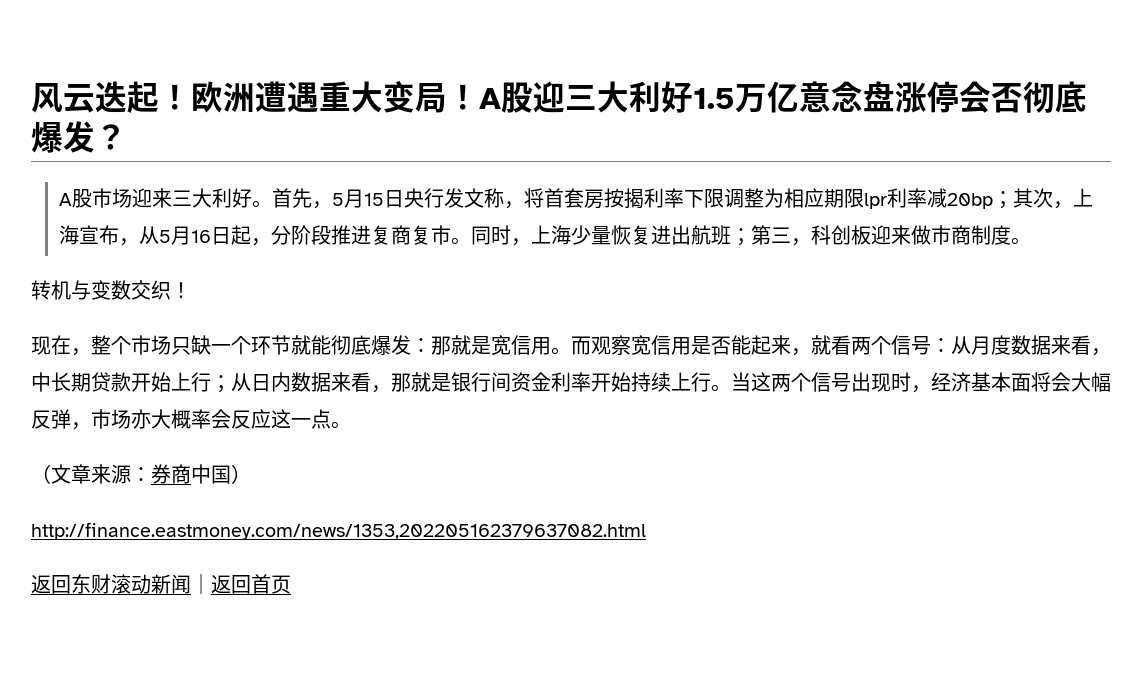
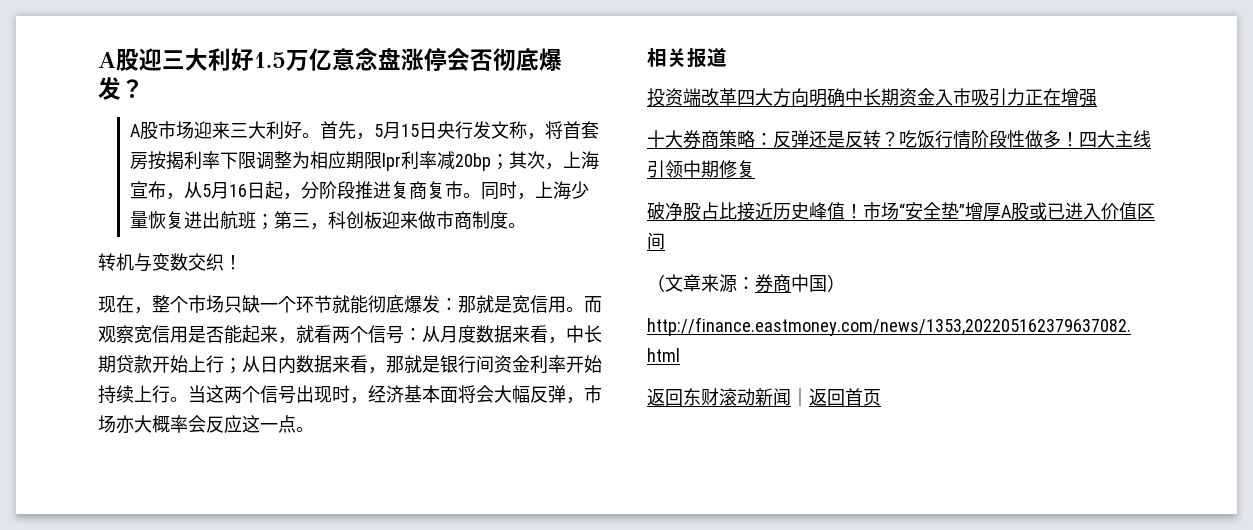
- 风云迭起！欧洲遭遇重大变局！
+ 相关报道
+ 投资端改革四大方向明确中长期资金入市吸引力正在增强
+ 十大券商策略：反弹还是反转？吃饭行情阶段性做多！四大主线引领中期修复
+ 破净股占比接近历史峰值！市场“安全垫”增厚A股或已进入价值区间

